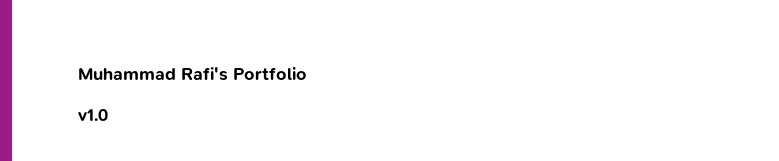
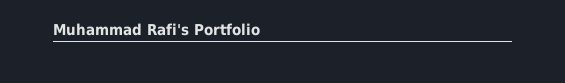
- v1.0

